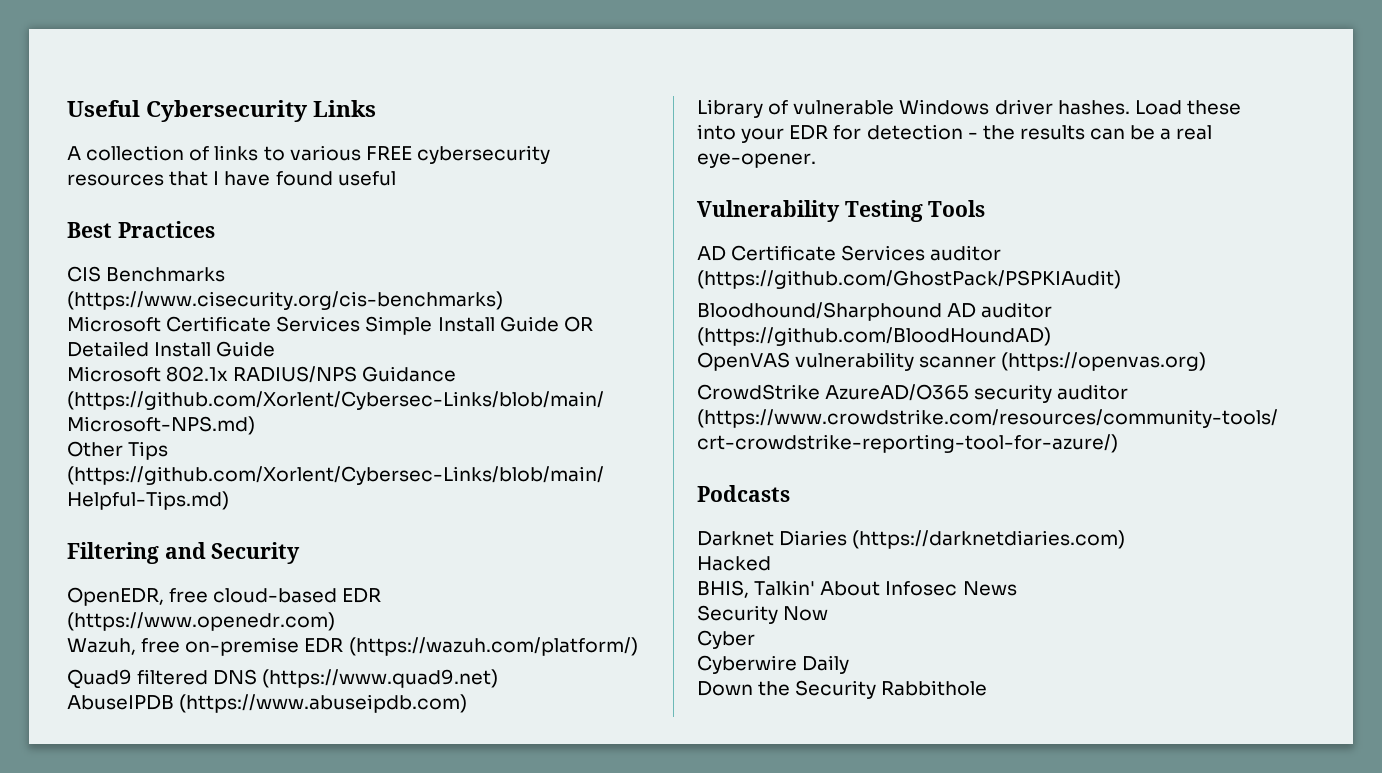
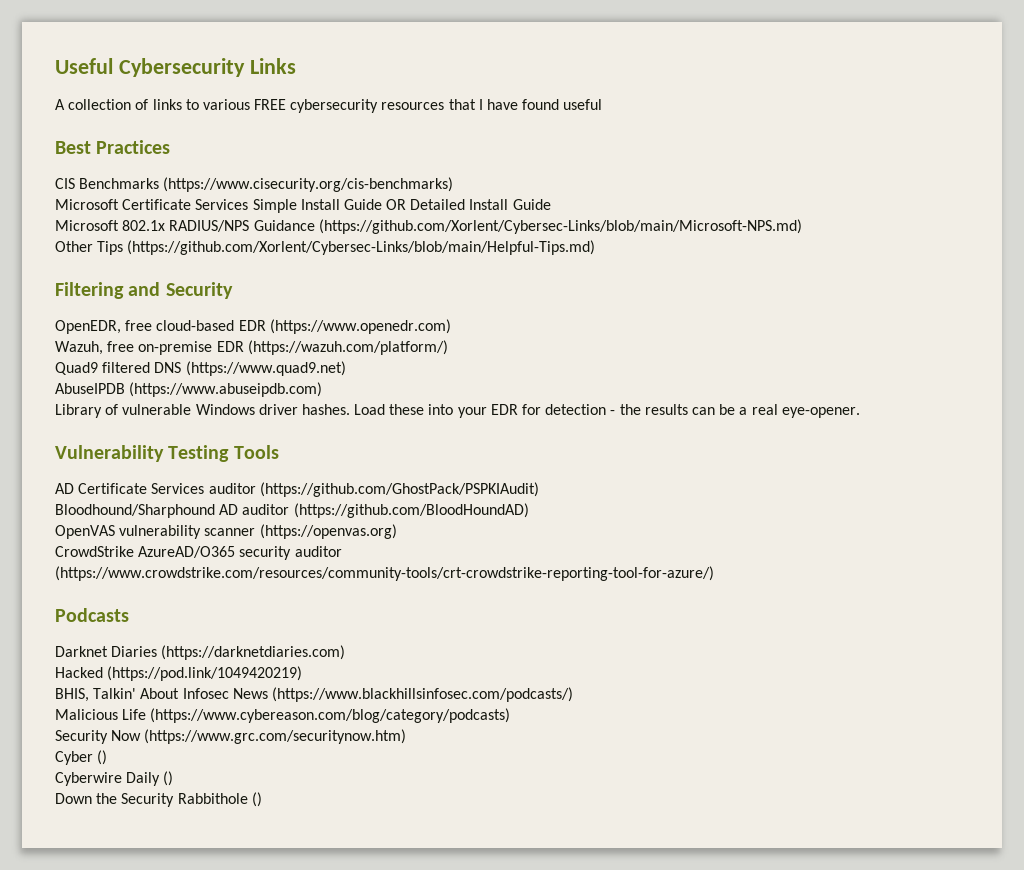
- Hacked
+ Hacked (https://pod.link/1049420219)
- BHIS, Talkin' About Infosec News
+ BHIS, Talkin' About Infosec News (https://www.blackhillsinfosec.com/podcasts/)
+ Malicious Life (https://www.cybereason.com/blog/category/podcasts)
- Security Now
+ Security Now (https://www.grc.com/securitynow.htm)
- Cyber
+ Cyber ()
- Cyberwire Daily
+ Cyberwire Daily ()
- Down the Security Rabbithole
+ Down the Security Rabbithole ()

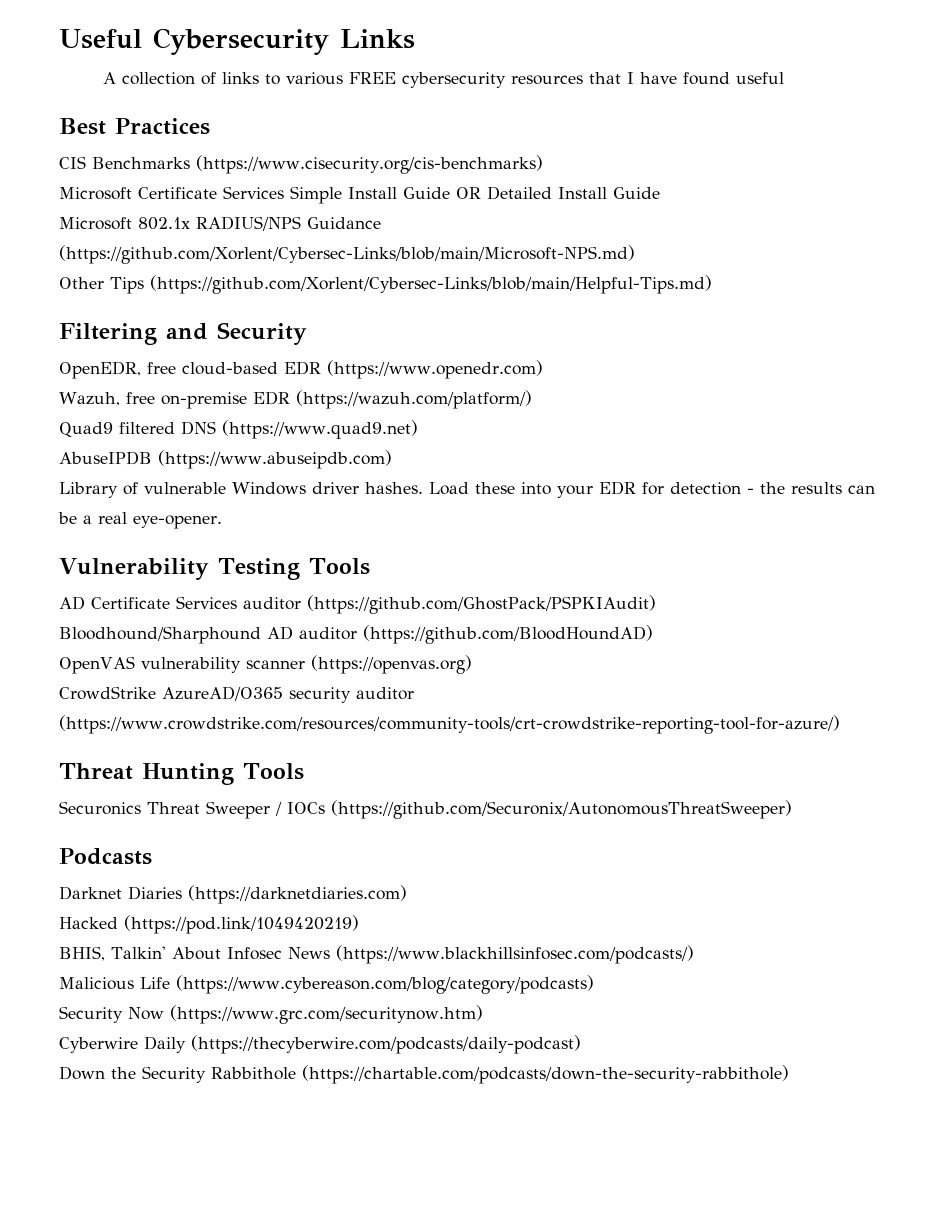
+ Threat Hunting Tools
+ Securonics Threat Sweeper / IOCs (https://github.com/Securonix/AutonomousThreatSweeper)
- Cyber ()
- Cyberwire Daily ()
+ Cyberwire Daily (https://thecyberwire.com/podcasts/daily-podcast)
- Down the Security Rabbithole ()
+ Down the Security Rabbithole (https://chartable.com/podcasts/down-the-security-rabbithole)

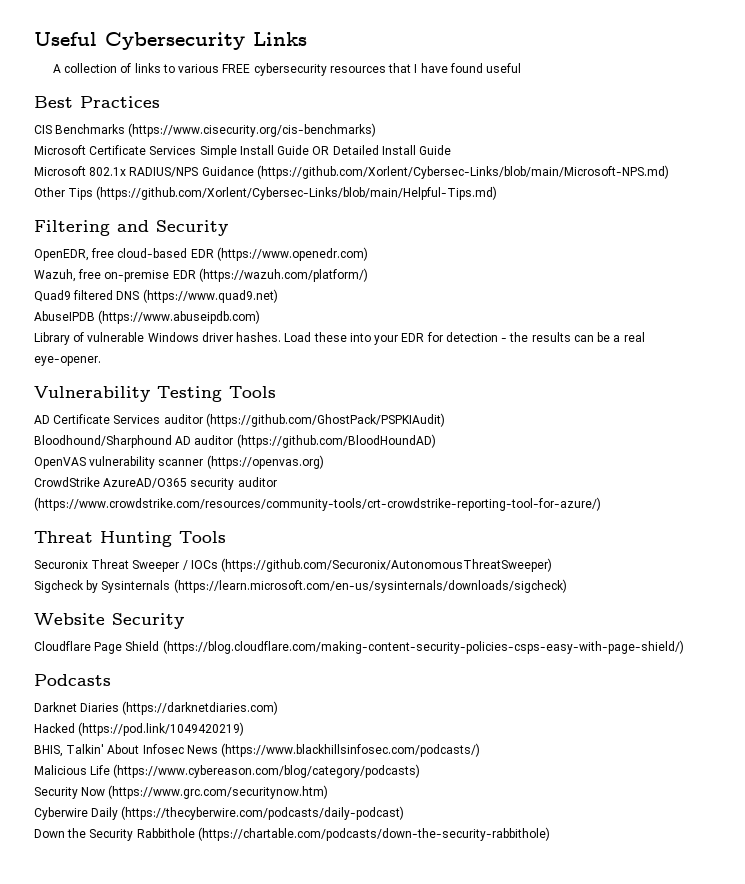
- Securonics Threat Sweeper / IOCs (https://github.com/Securonix/AutonomousThreatSweeper)
+ Securonix Threat Sweeper / IOCs (https://github.com/Securonix/AutonomousThreatSweeper)
+ Sigcheck by Sysinternals (https://learn.microsoft.com/en-us/sysinternals/downloads/sigcheck)
+ Website Security
+ Cloudflare Page Shield (https://blog.cloudflare.com/making-content-security-policies-csps-easy-with-page-shield/)

